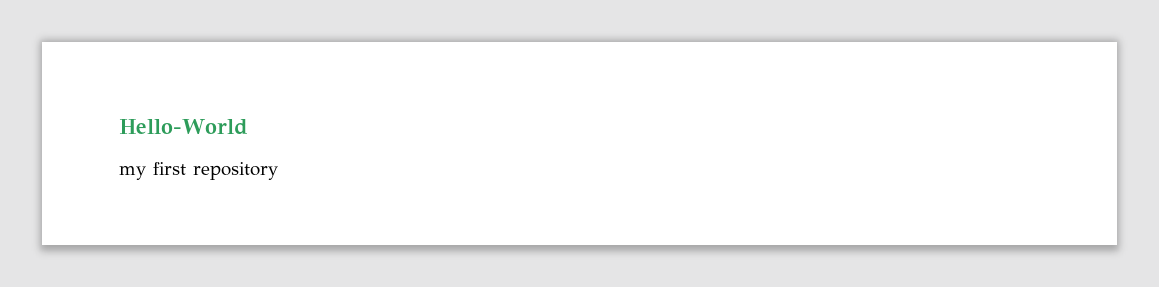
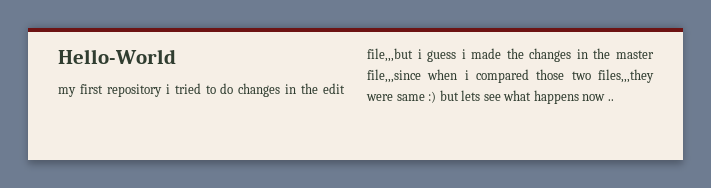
- my first repository
+ my first repository i tried to do changes in the edit file,,,but i guess i made the changes in the master file,,,since when i compared those two files,,,they were same :) but lets see what happens now ..

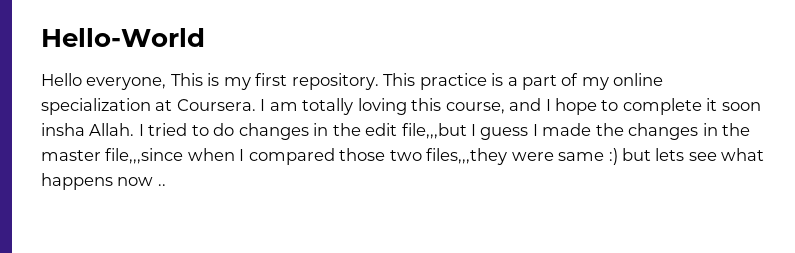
- my first repository i tried to do changes in the edit file,,,but i guess i made the changes in the master file,,,since when i compared those two files,,,they were same :) but lets see what happens now ..
+ Hello everyone, This is my first repository. This practice is a part of my online specialization at Coursera. I am totally loving this course, and I hope to complete it soon insha Allah. I tried to do changes in the edit file,,,but I guess I made the changes in the master file,,,since when I compared those two files,,,they were same :) but lets see what happens now ..

